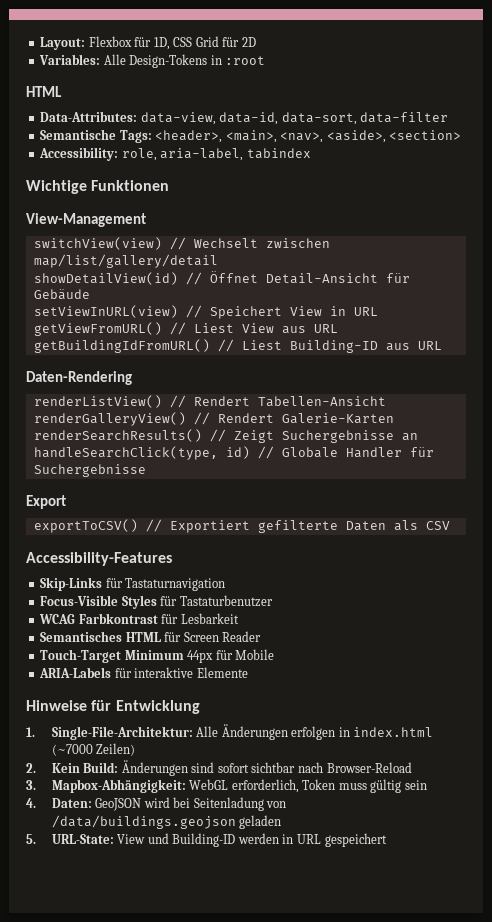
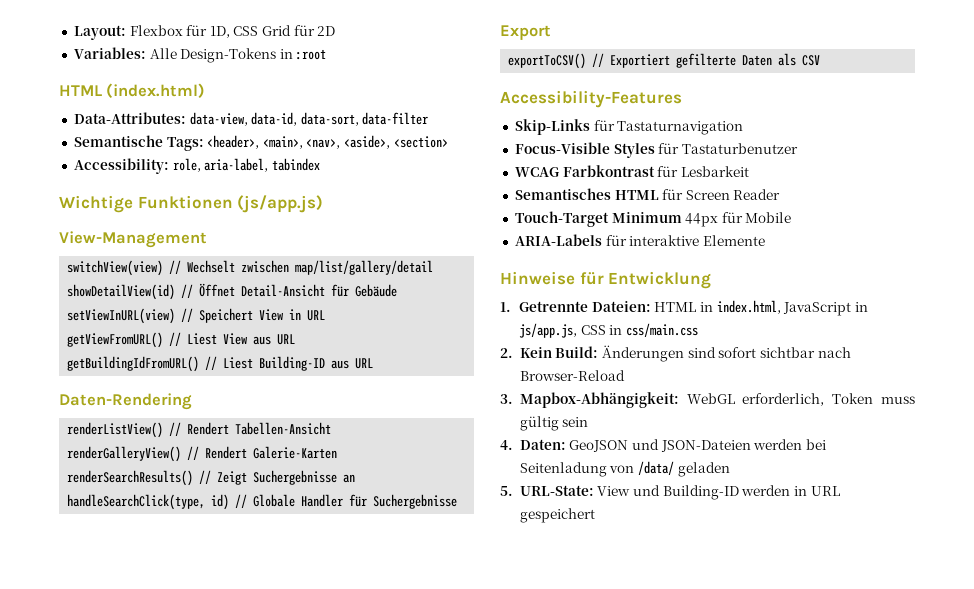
  Variables: Alle Design-Tokens in :root
- HTML
+ HTML (index.html)
- Wichtige Funktionen
+ Wichtige Funktionen (js/app.js)
- 1. Single-File-Architektur: Alle Änderungen erfolgen in index.html (~7000 Zeilen)
+ 1. Getrennte Dateien: HTML in index.html, JavaScript in js/app.js, CSS in css/main.css
- 4. Daten: GeoJSON wird bei Seitenladung von /data/buildings.geojson geladen
+ 4. Daten: GeoJSON und JSON-Dateien werden bei Seitenladung von /data/ geladen

